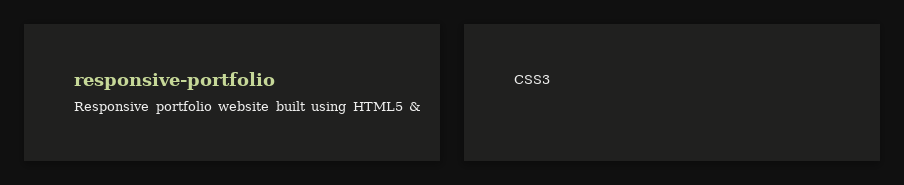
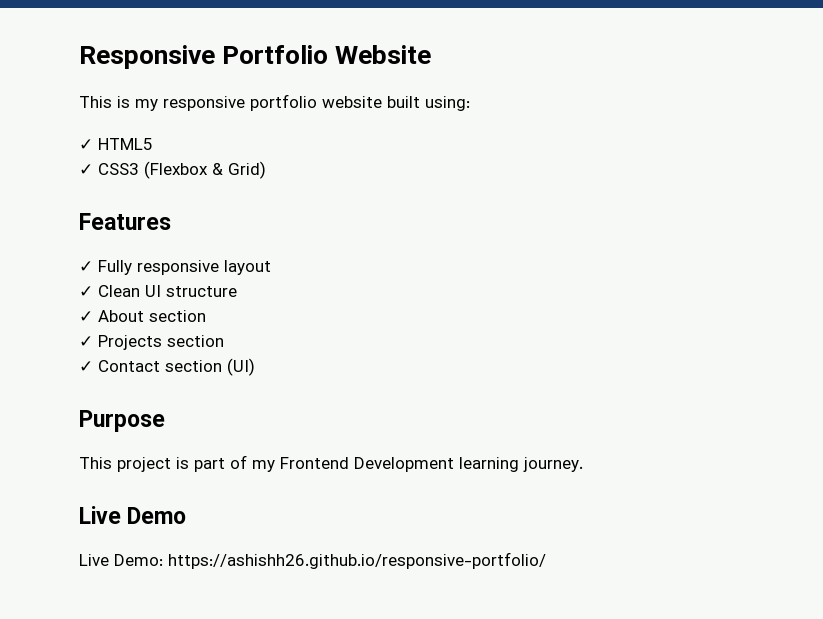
- responsive-portfolio
- Responsive portfolio website built using HTML5 & CSS3
+ Responsive Portfolio Website
+ This is my responsive portfolio website built using:
+ ✓ HTML5
+ ✓ CSS3 (Flexbox & Grid)
+ Features
+ ✓ Fully responsive layout
+ ✓ Clean UI structure
+ ✓ About section
+ ✓ Projects section
+ ✓ Contact section (UI)
+ Purpose
+ This project is part of my Frontend Development learning journey.
+ Live Demo
+ Live Demo: https://ashishh26.github.io/responsive-portfolio/

